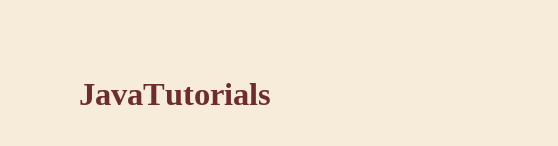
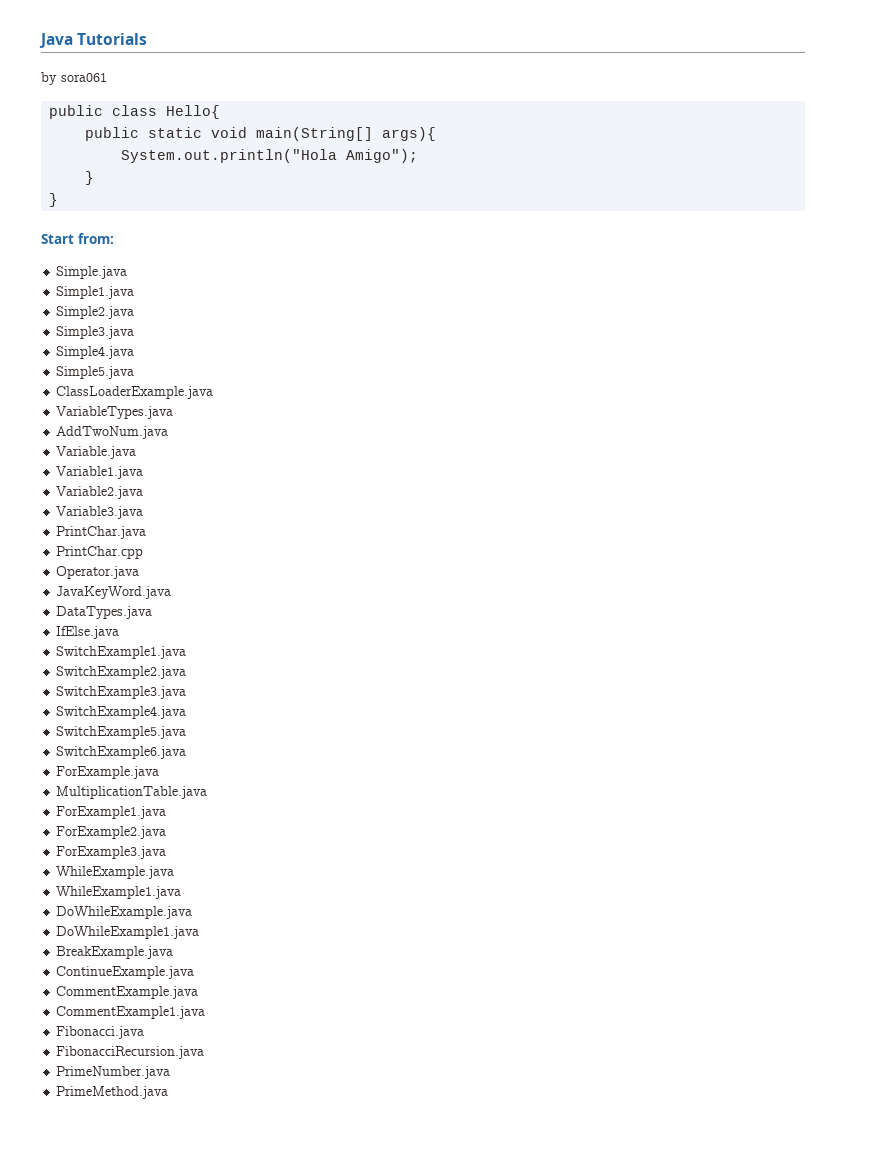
- JavaTutorials
+ Java Tutorials
+ by sora061
+ public class Hello{
+ public static void main(String[] args){
+ System.out.println("Hola Amigo");
+ }
+ }
+ Start from:
+ Simple.java
+ Simple1.java
+ Simple2.java
+ Simple3.java
+ Simple4.java
+ Simple5.java
+ ClassLoaderExample.java
+ VariableTypes.java
+ AddTwoNum.java
+ Variable.java
+ Variable1.java
+ Variable2.java
+ Variable3.java
+ PrintChar.java
+ PrintChar.cpp
+ Operator.java
+ JavaKeyWord.java
+ DataTypes.java
+ IfElse.java
+ SwitchExample1.java
+ SwitchExample2.java
+ SwitchExample3.java
+ SwitchExample4.java
+ SwitchExample5.java
+ SwitchExample6.java
+ ForExample.java
+ MultiplicationTable.java
+ ForExample1.java
+ ForExample2.java
+ ForExample3.java
+ WhileExample.java
+ WhileExample1.java
+ DoWhileExample.java
+ DoWhileExample1.java
+ BreakExample.java
+ ContinueExample.java
+ CommentExample.java
+ CommentExample1.java
+ Fibonacci.java
+ FibonacciRecursion.java
+ PrimeNumber.java
+ PrimeMethod.java

